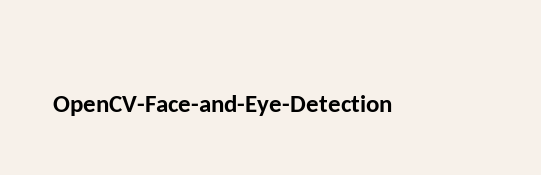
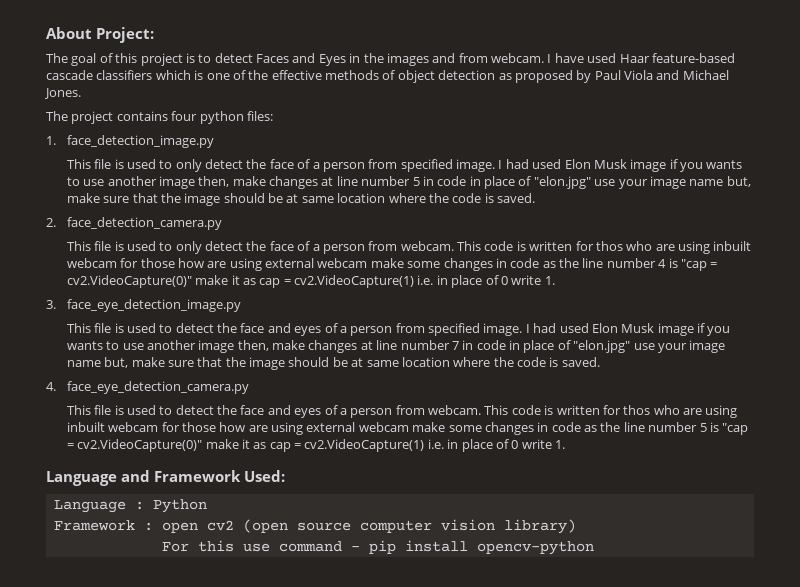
- OpenCV-Face-and-Eye-Detection
+ About Project:
+ The goal of this project is to detect Faces and Eyes in the images and from webcam. I have used Haar feature-based cascade classifiers which is one of the effective methods of object detection as proposed by Paul Viola and Michael Jones.
+ The project contains four python files:
+ 1. face_detection_image.py
+ This file is used to only detect the face of a person from specified image. I had used Elon Musk image if you wants to use another image then, make changes at line number 5 in code in place of "elon.jpg" use your image name but, make sure that the image should be at same location where the code is saved.
+ 2. face_detection_camera.py
+ This file is used to only detect the face of a person from webcam. This code is written for thos who are using inbuilt webcam for those how are using external webcam make some changes in code as the line number 4 is "cap = cv2.VideoCapture(0)" make it as cap = cv2.VideoCapture(1) i.e. in place of 0 write 1.
+ 3. face_eye_detection_image.py
+ This file is used to detect the face and eyes of a person from specified image. I had used Elon Musk image if you wants to use another image then, make changes at line number 7 in code in place of "elon.jpg" use your image name but, make sure that the image should be at same location where the code is saved.
+ 4. face_eye_detection_camera.py
+ This file is used to detect the face and eyes of a person from webcam. This code is written for thos who are using inbuilt webcam for those how are using external webcam make some changes in code as the line number 5 is "cap = cv2.VideoCapture(0)" make it as cap = cv2.VideoCapture(1) i.e. in place of 0 write 1.
+ Language and Framework Used:
+ Language : Python
+ Framework : open cv2 (open source computer vision library)
+ For this use command - pip install opencv-python

